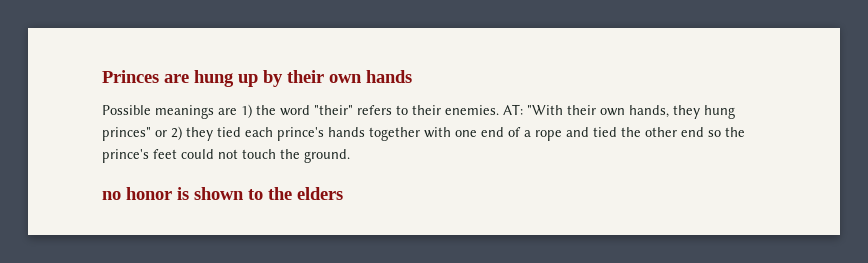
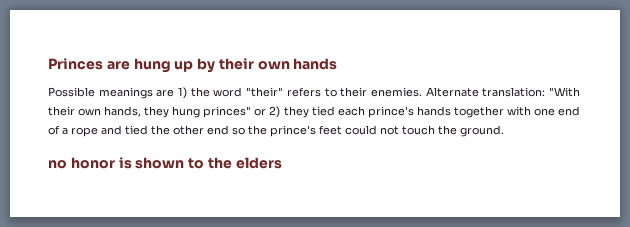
- AT: "With their own hands, they hung princes" or 2) they tied each prince's hands together with one end of a rope and tied the other end so the prince's feet could not touch the ground.
+ Alternate translation: "With their own hands, they hung princes" or 2) they tied each prince's hands together with one end of a rope and tied the other end so the prince's feet could not touch the ground.

